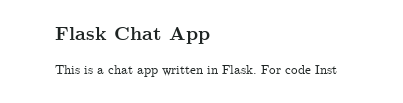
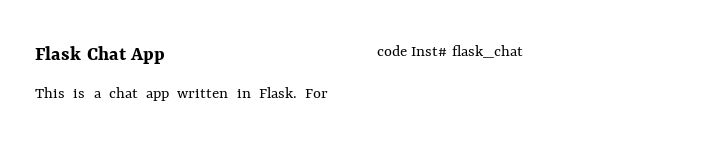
- For code Inst
+ For code Inst# flask_chat

